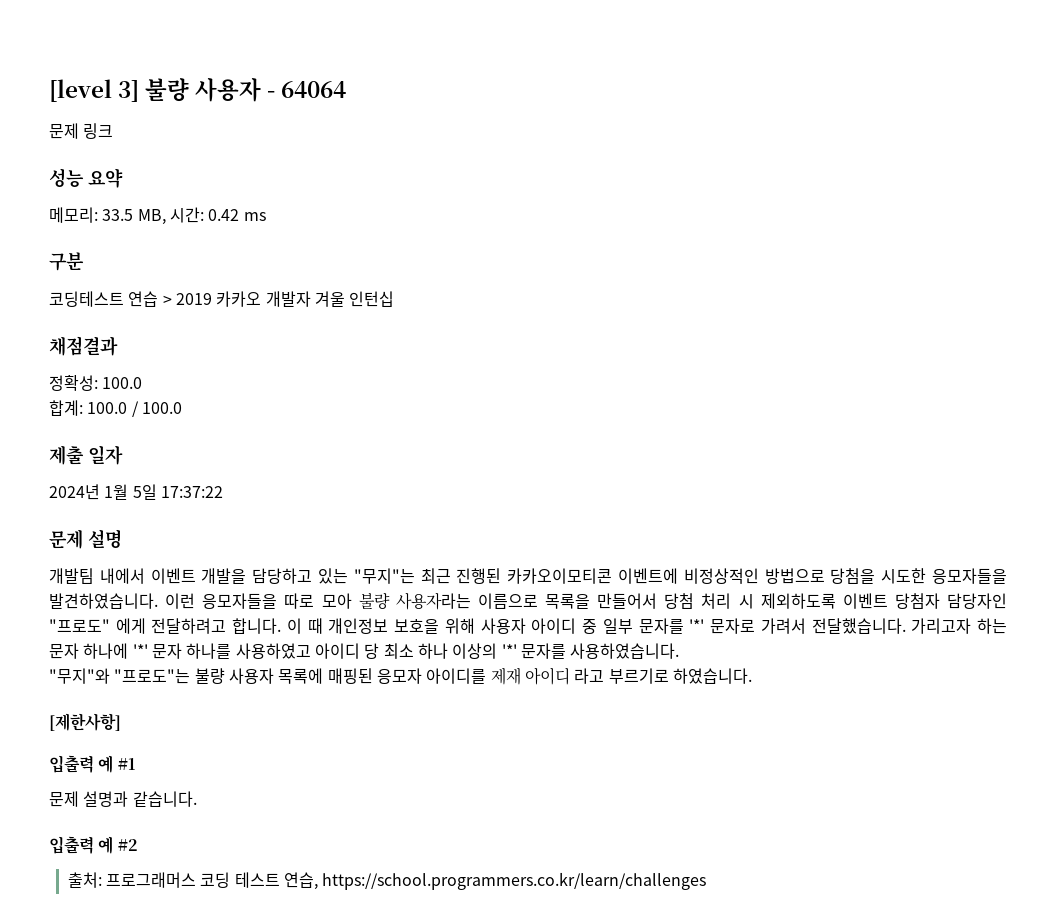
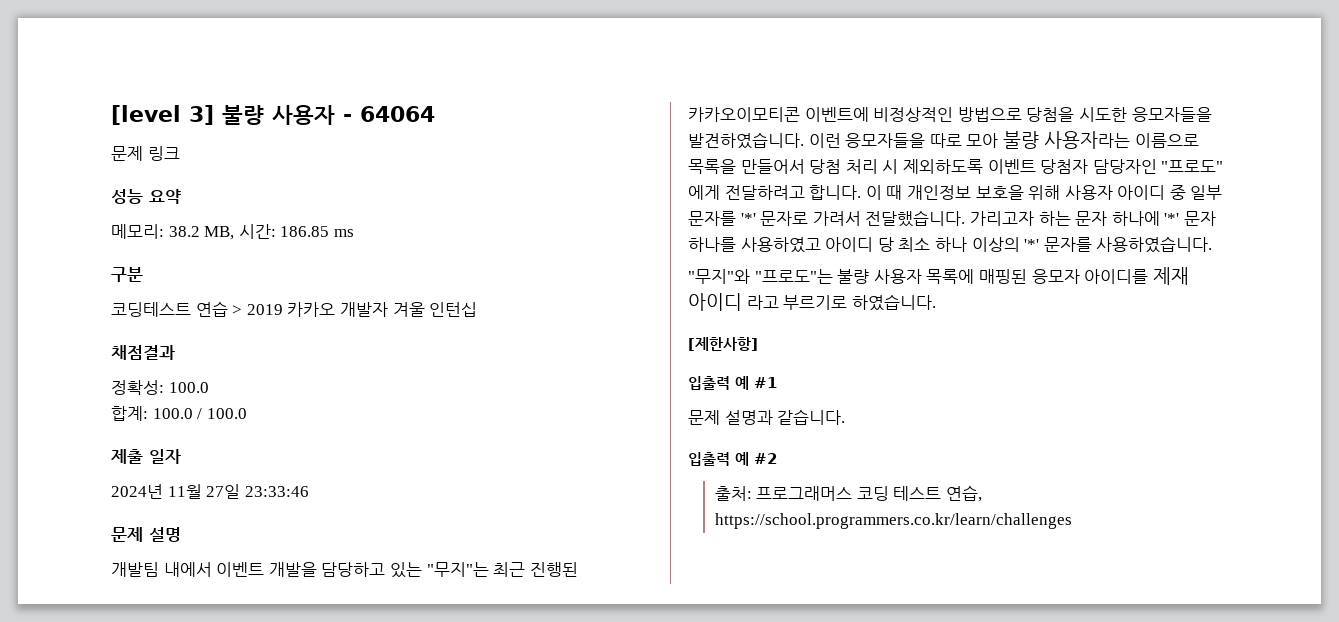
- 메모리: 33.5 MB, 시간: 0.42 ms
+ 메모리: 38.2 MB, 시간: 186.85 ms
- 2024년 1월 5일 17:37:22
+ 2024년 11월 27일 23:33:46

